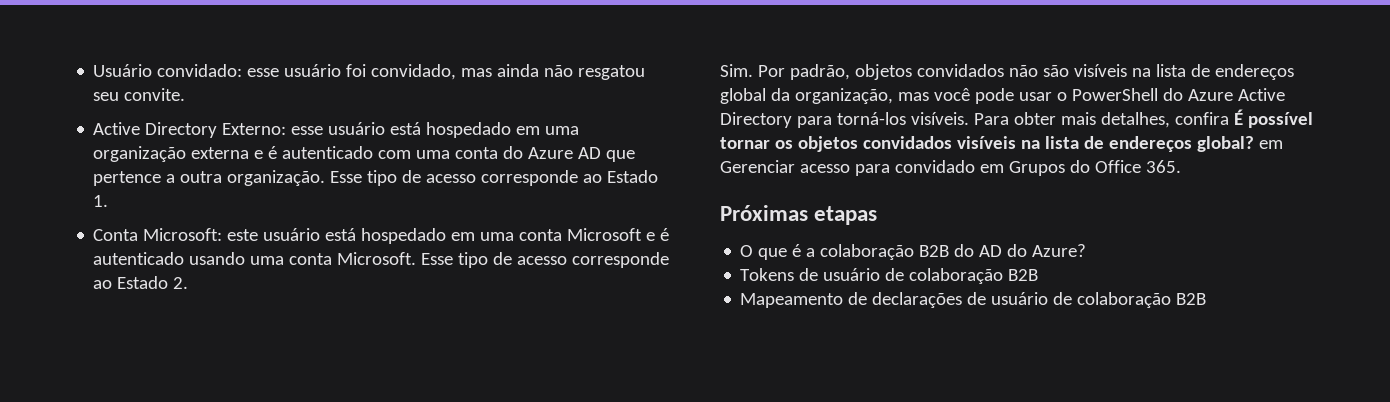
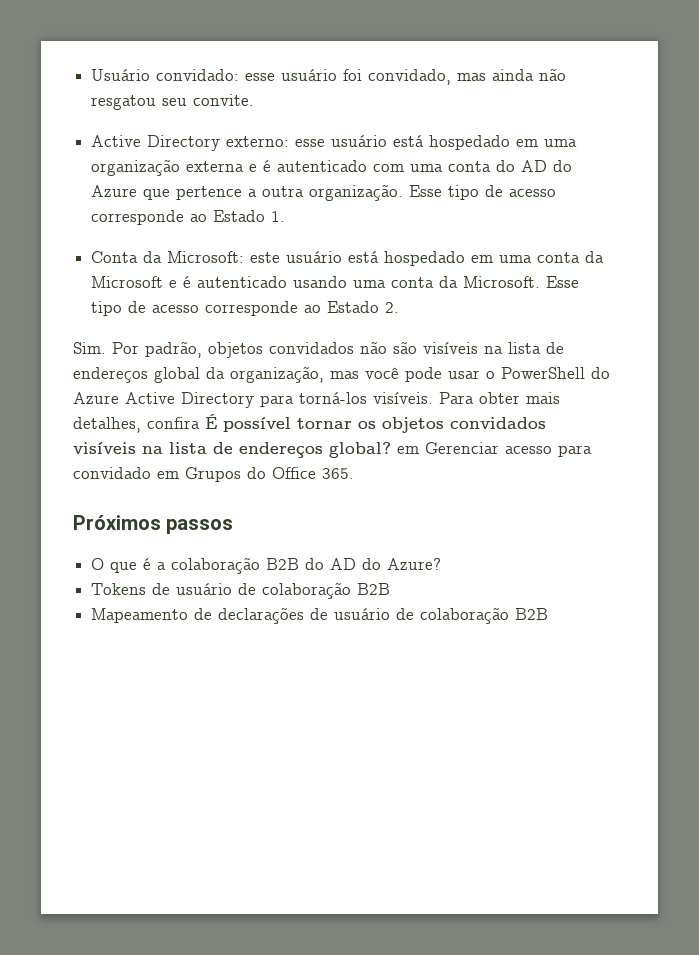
- Active Directory Externo: esse usuário está hospedado em uma organização externa e é autenticado com uma conta do Azure AD que pertence a outra organização.
+ Active Directory externo: esse usuário está hospedado em uma organização externa e é autenticado com uma conta do AD do Azure que pertence a outra organização.
- Conta Microsoft: este usuário está hospedado em uma conta Microsoft e é autenticado usando uma conta Microsoft.
+ Conta da Microsoft: este usuário está hospedado em uma conta da Microsoft e é autenticado usando uma conta da Microsoft.
- Próximas etapas
+ Próximos passos

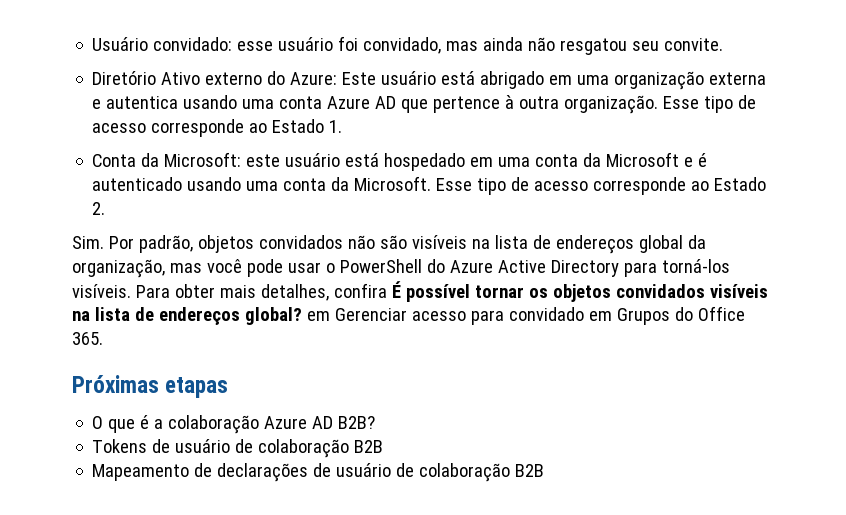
- Active Directory externo: esse usuário está hospedado em uma organização externa e é autenticado com uma conta do AD do Azure que pertence a outra organização.
+ Diretório Ativo externo do Azure: Este usuário está abrigado em uma organização externa e autentica usando uma conta Azure AD que pertence à outra organização.
- Próximos passos
+ Próximas etapas
- O que é a colaboração B2B do AD do Azure?
+ O que é a colaboração Azure AD B2B?

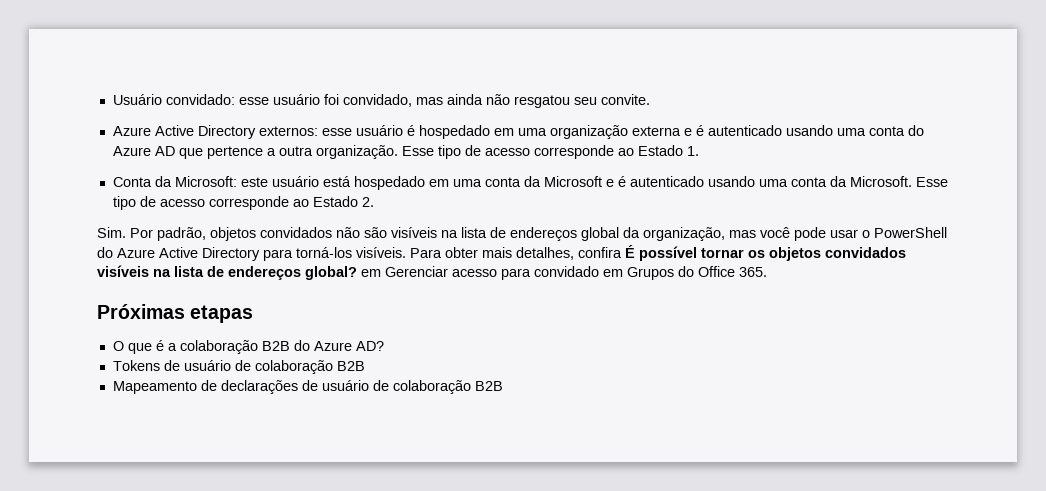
- Diretório Ativo externo do Azure: Este usuário está abrigado em uma organização externa e autentica usando uma conta Azure AD que pertence à outra organização.
+ Azure Active Directory externos: esse usuário é hospedado em uma organização externa e é autenticado usando uma conta do Azure AD que pertence a outra organização.
- O que é a colaboração Azure AD B2B?
+ O que é a colaboração B2B do Azure AD?

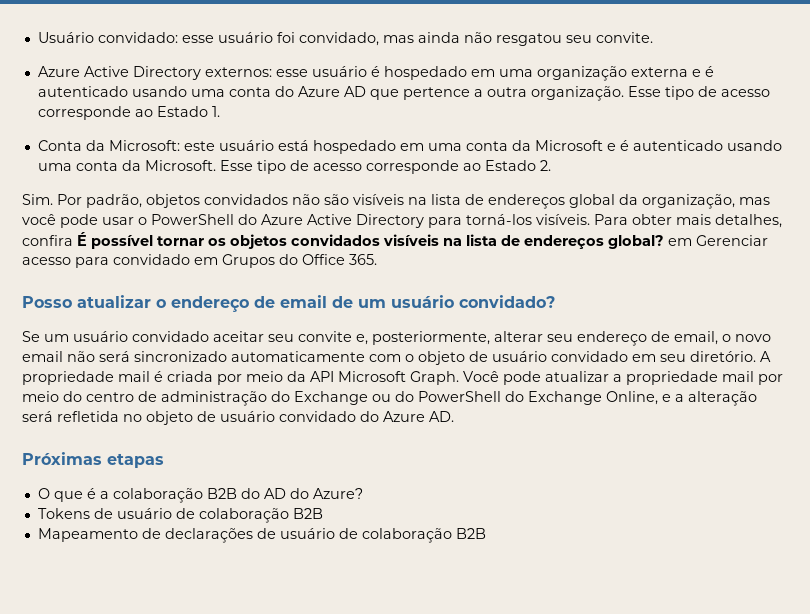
+ Posso atualizar o endereço de email de um usuário convidado?
+ Se um usuário convidado aceitar seu convite e, posteriormente, alterar seu endereço de email, o novo email não será sincronizado automaticamente com o objeto de usuário convidado em seu diretório. A propriedade mail é criada por meio da API Microsoft Graph. Você pode atualizar a propriedade mail por meio do centro de administração do Exchange ou do PowerShell do Exchange Online, e a alteração será refletida no objeto de usuário convidado do Azure AD.
- O que é a colaboração B2B do Azure AD?
+ O que é a colaboração B2B do AD do Azure?

